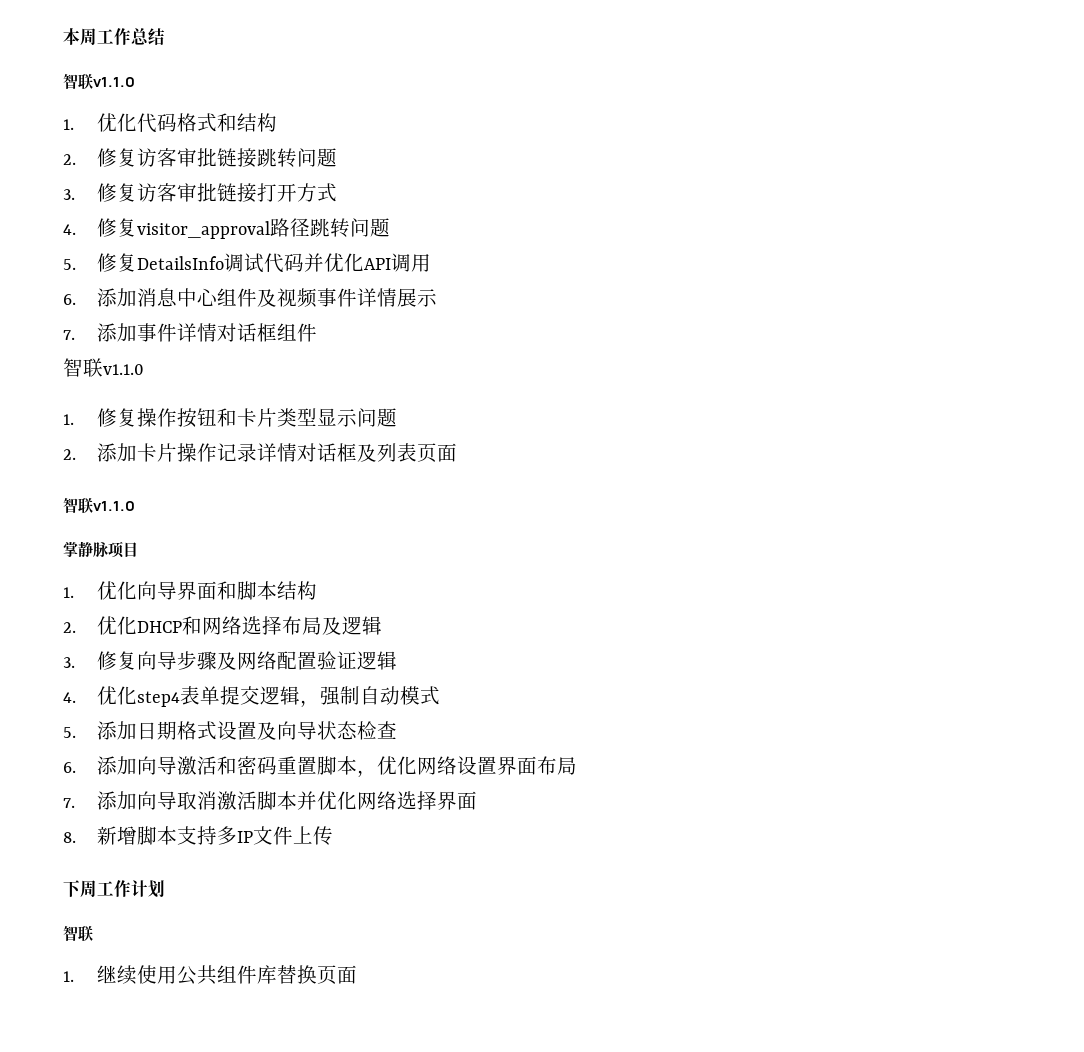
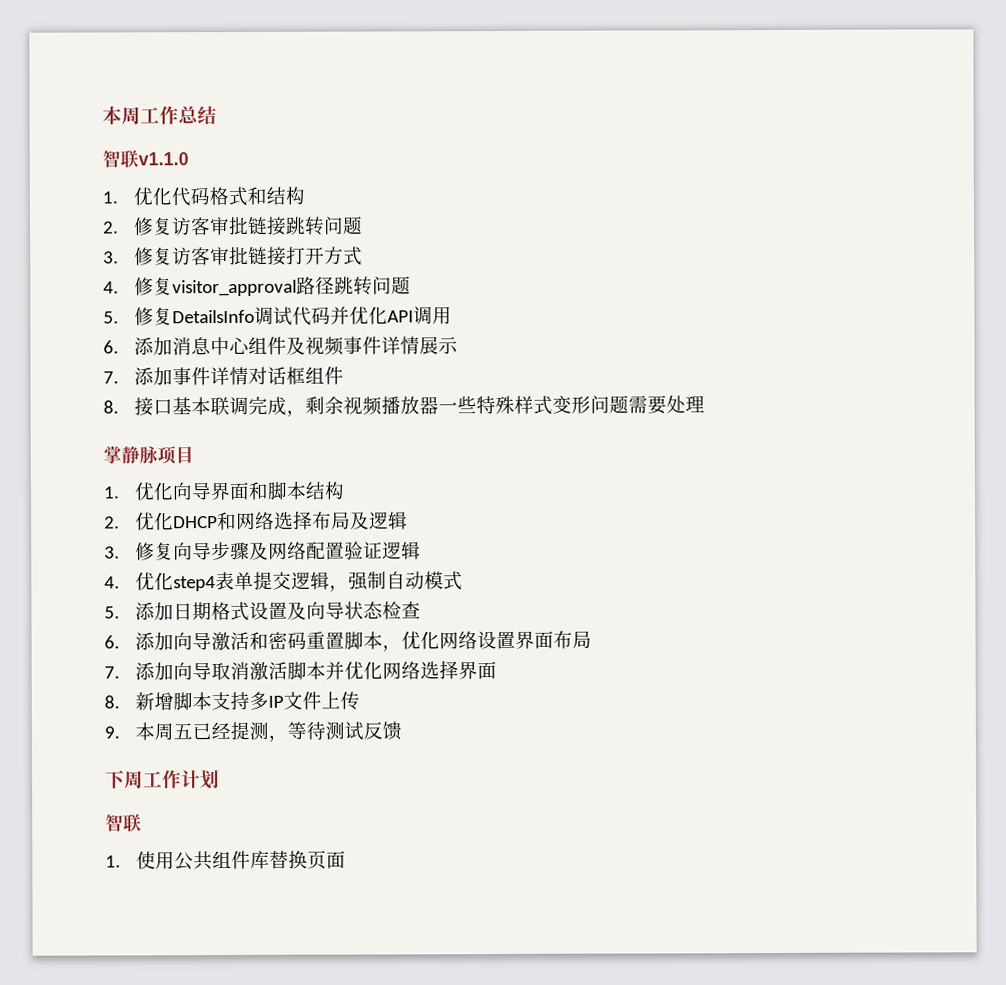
  7.添加事件详情对话框组件
- 智联v1.1.0
- 1.修复操作按钮和卡片类型显示问题
- 2.添加卡片操作记录详情对话框及列表页面
- 智联v1.1.0
+ 8.接口基本联调完成，剩余视频播放器一些特殊样式变形问题需要处理
+ 9.本周五已经提测，等待测试反馈
- 1.继续使用公共组件库替换页面
+ 1.使用公共组件库替换页面

